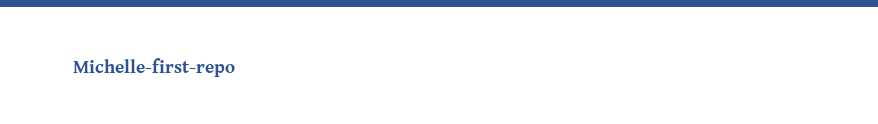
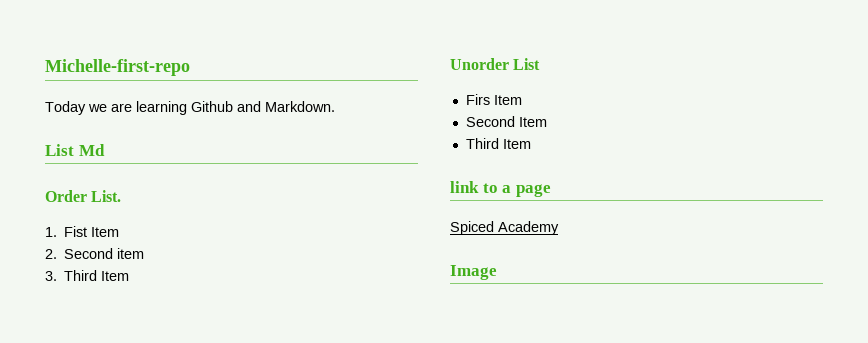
+ Today we are learning Github and Markdown.
+ List Md
+ Order List.
+ 1. Fist Item
+ 2. Second item
+ 3. Third Item
+ Unorder List
+ Firs Item
+ Second Item
+ Third Item
+ link to a page
+ Spiced Academy
+ Image

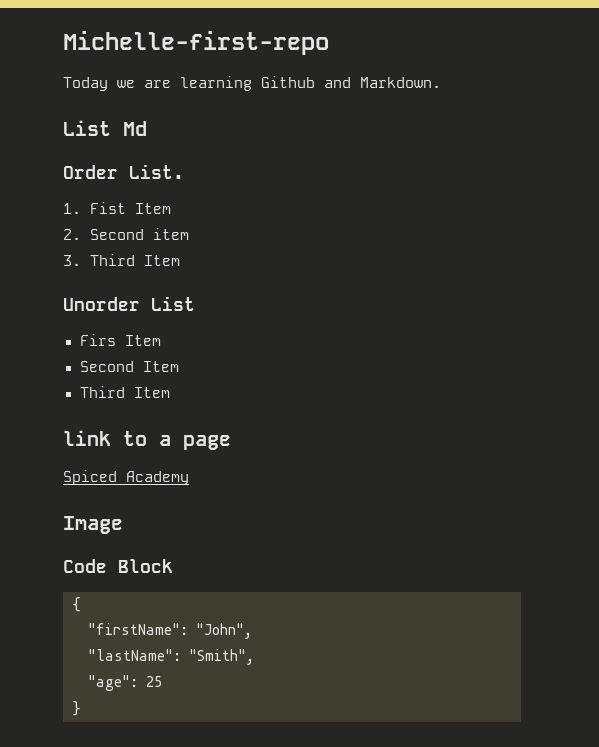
+ Code Block
+ {
+ "firstName": "John",
+ "lastName": "Smith",
+ "age": 25
+ }

